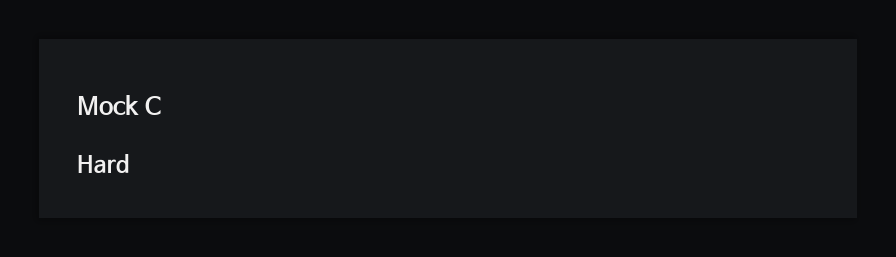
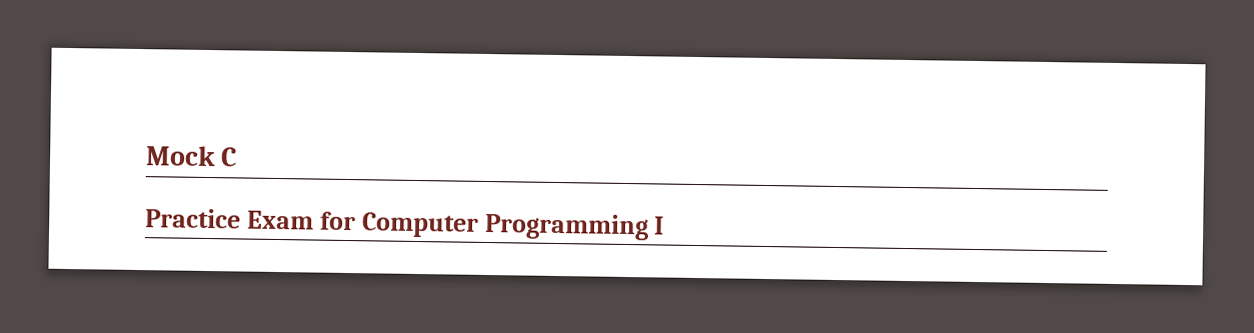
- Hard
+ Practice Exam for Computer Programming I

